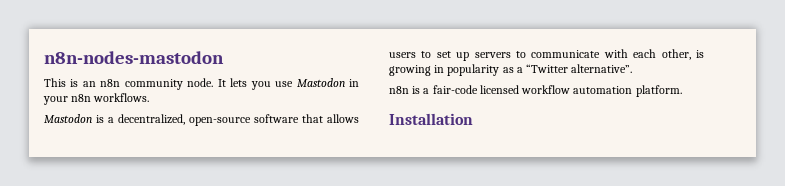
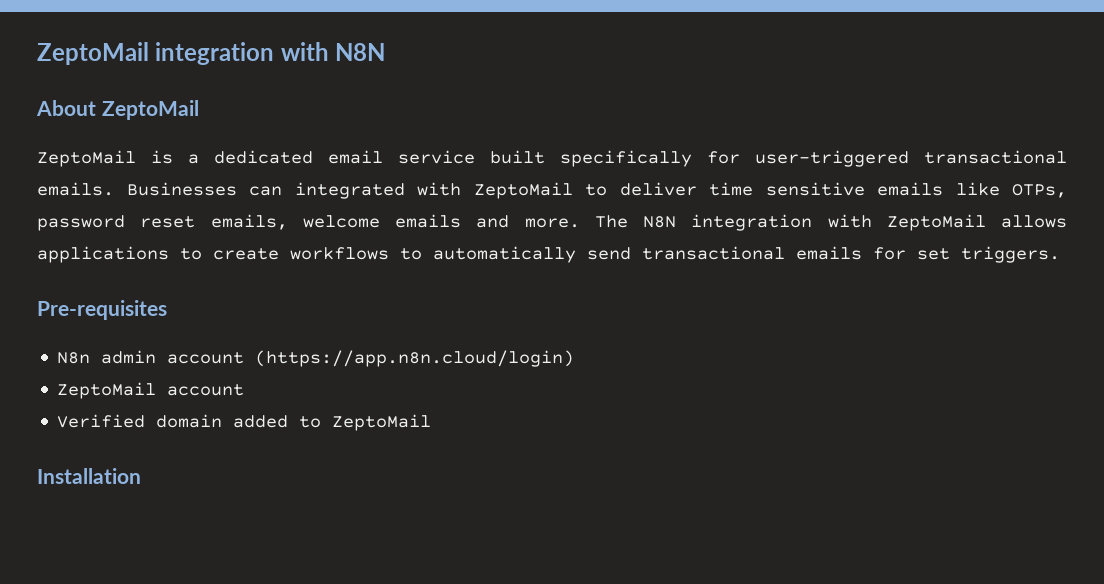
- n8n-nodes-mastodon
- This is an n8n community node. It lets you use Mastodon in your n8n workflows.
- Mastodon is a decentralized, open-source software that allows users to set up servers to communicate with each other, is growing in popularity as a “Twitter alternative”.
- n8n is a fair-code licensed workflow automation platform.
+ ZeptoMail integration with N8N
+ About ZeptoMail
+ ZeptoMail is a dedicated email service built specifically for user-triggered transactional emails. Businesses can integrated with ZeptoMail to deliver time sensitive emails like OTPs, password reset emails, welcome emails and more. The N8N integration with ZeptoMail allows applications to create workflows to automatically send transactional emails for set triggers.
+ Pre-requisites
+ N8n admin account (https://app.n8n.cloud/login)
+ ZeptoMail account
+ Verified domain added to ZeptoMail

